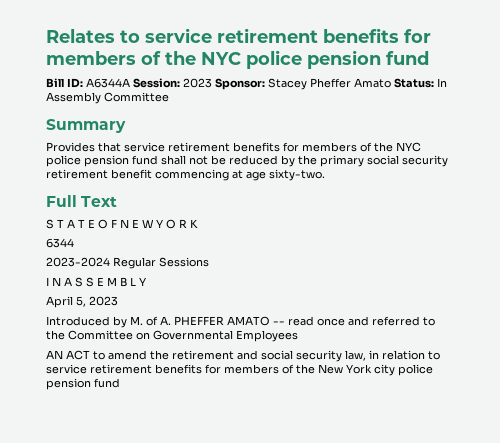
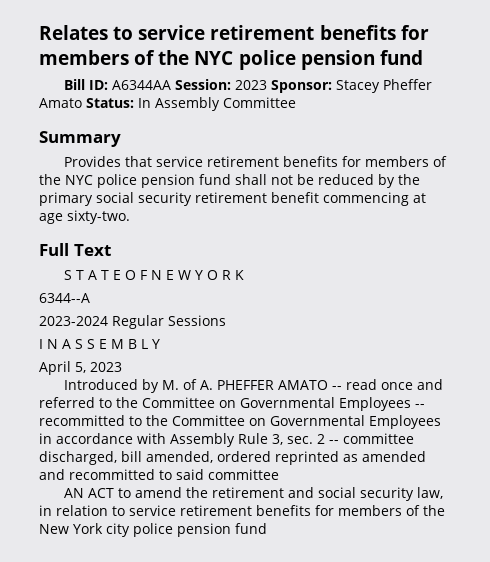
- Bill ID: A6344A Session: 2023 Sponsor: Stacey Pheffer Amato Status: In Assembly Committee
+ Bill ID: A6344AA Session: 2023 Sponsor: Stacey Pheffer Amato Status: In Assembly Committee
- 6344
+ 6344--A
- Introduced by M. of A. PHEFFER AMATO -- read once and referred to the Committee on Governmental Employees
+ Introduced by M. of A. PHEFFER AMATO -- read once and referred to the Committee on Governmental Employees -- recommitted to the Committee on Governmental Employees in accordance with Assembly Rule 3, sec. 2 -- committee discharged, bill amended, ordered reprinted as amended and recommitted to said committee

